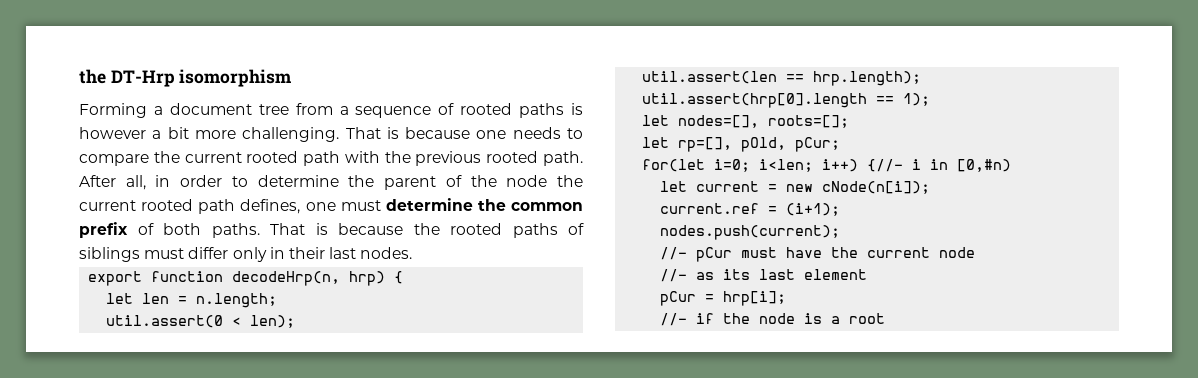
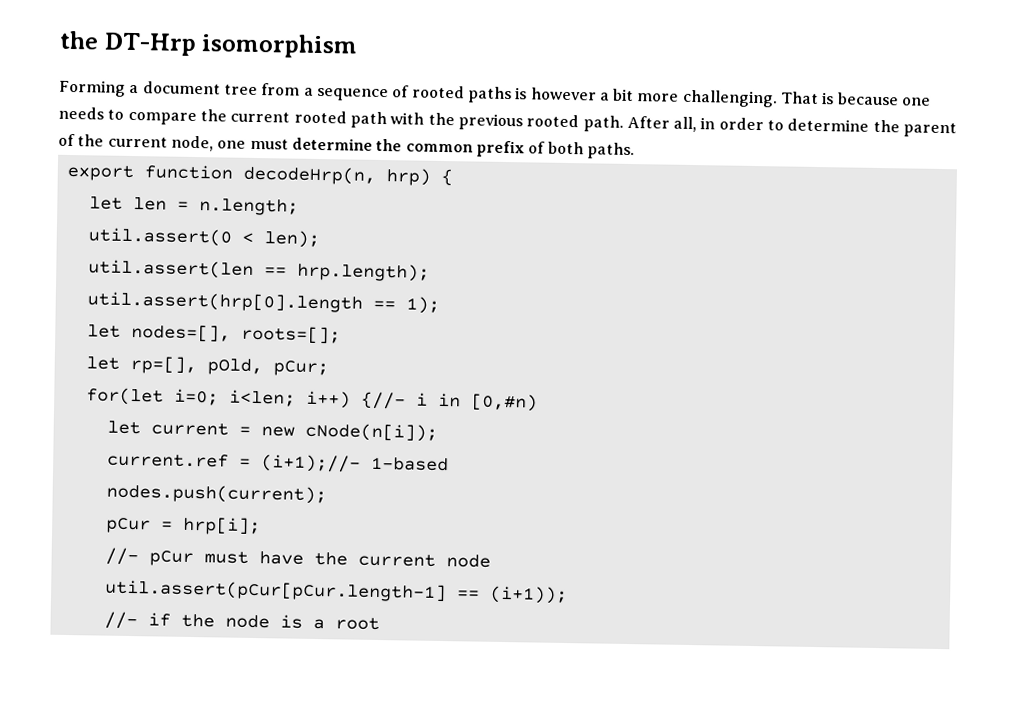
- After all, in order to determine the parent of the node the current rooted path defines, one must determine the common prefix of both paths. That is because the rooted paths of siblings must differ only in their last nodes.
+ After all, in order to determine the parent of the current node, one must determine the common prefix of both paths.
- current.ref = (i+1);
+ current.ref = (i+1);//- 1-based
+ pCur = hrp[i];
- //- as its last element
- pCur = hrp[i];
+ util.assert(pCur[pCur.length-1] == (i+1));

